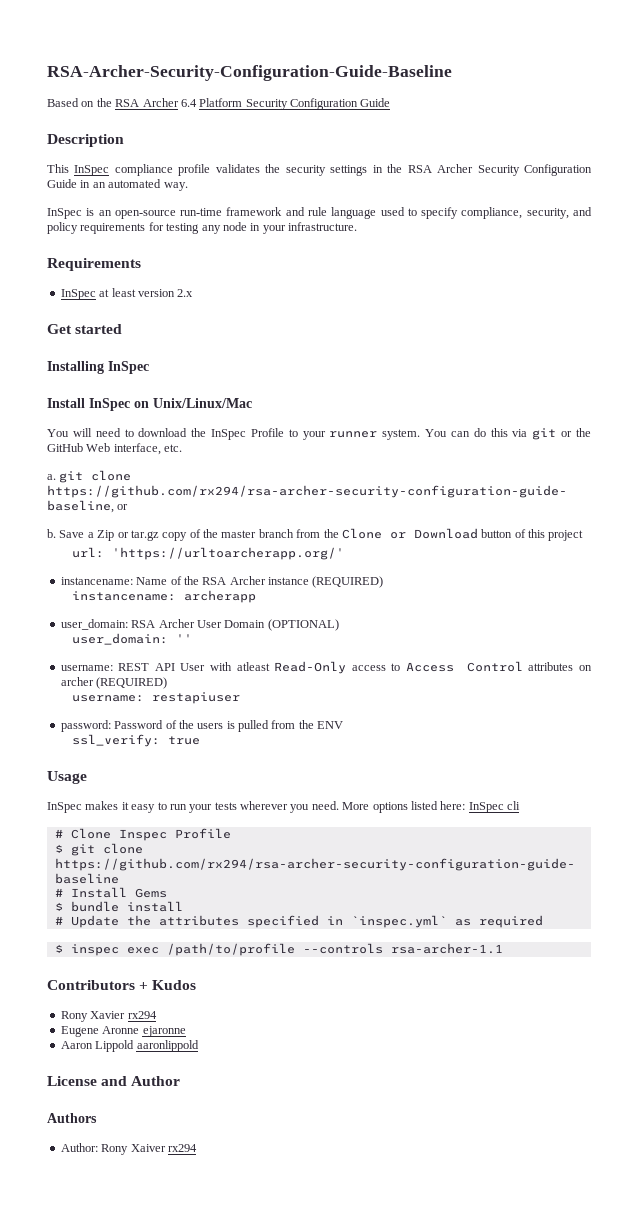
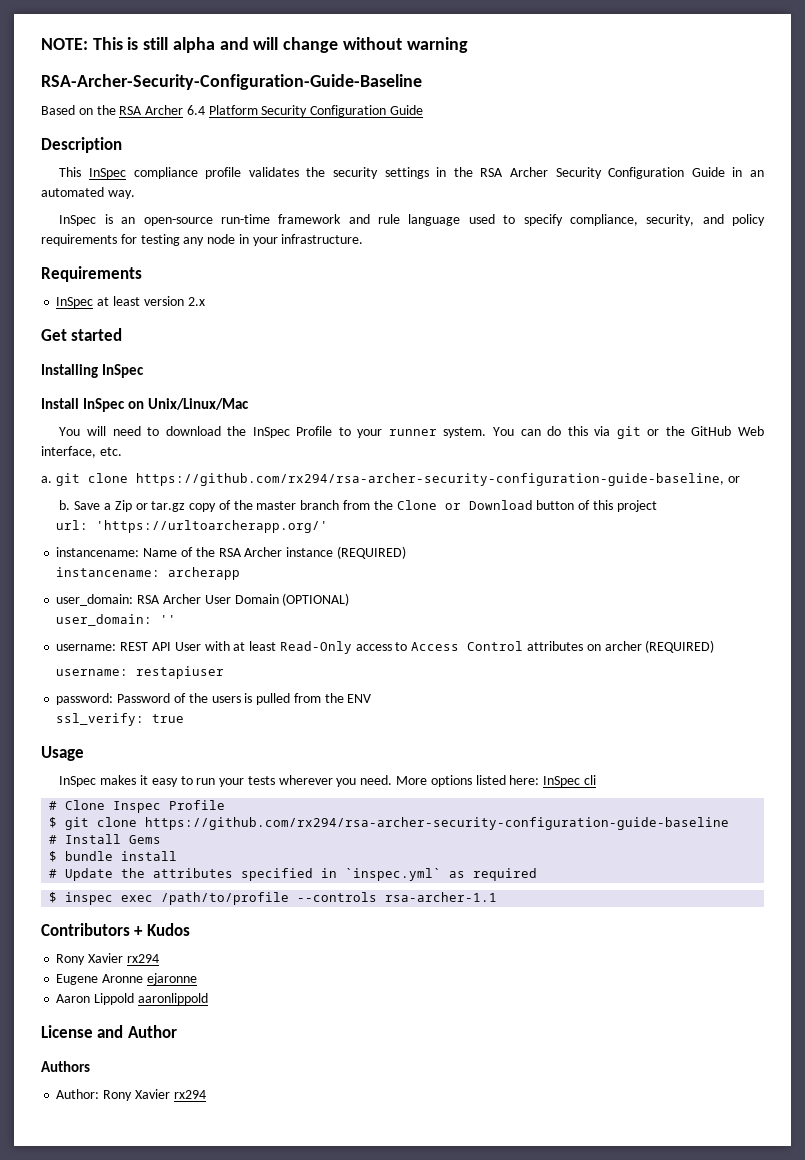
+ NOTE: This is still alpha and will change without warning
- username: REST API User with atleast Read-Only access to Access Control attributes on archer (REQUIRED)
+ username: REST API User with at least Read-Only access to Access Control attributes on archer (REQUIRED)
- Author: Rony Xaiver rx294
+ Author: Rony Xavier rx294

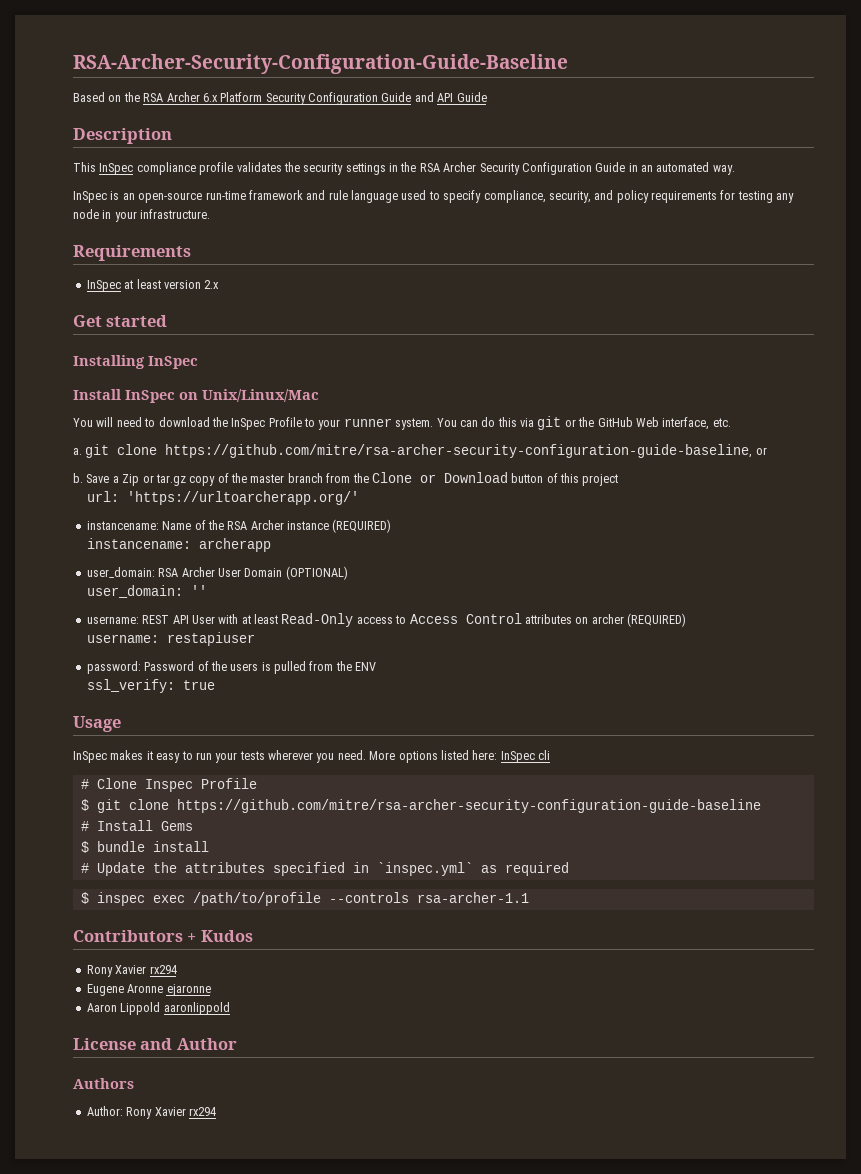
- NOTE: This is still alpha and will change without warning
- Based on the RSA Archer 6.4 Platform Security Configuration Guide
+ Based on the RSA Archer 6.x Platform Security Configuration Guide and API Guide
- a. git clone https://github.com/rx294/rsa-archer-security-configuration-guide-baseline, or
+ a. git clone https://github.com/mitre/rsa-archer-security-configuration-guide-baseline, or
- $ git clone https://github.com/rx294/rsa-archer-security-configuration-guide-baseline
+ $ git clone https://github.com/mitre/rsa-archer-security-configuration-guide-baseline

